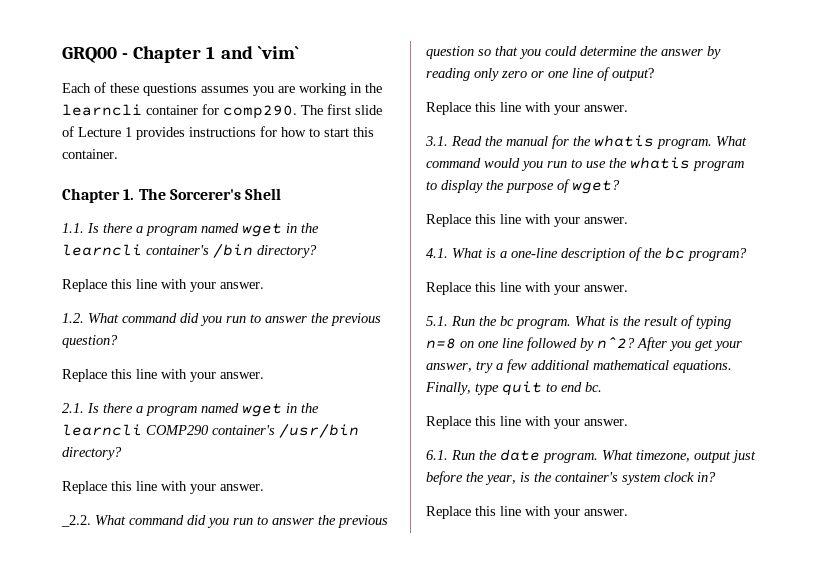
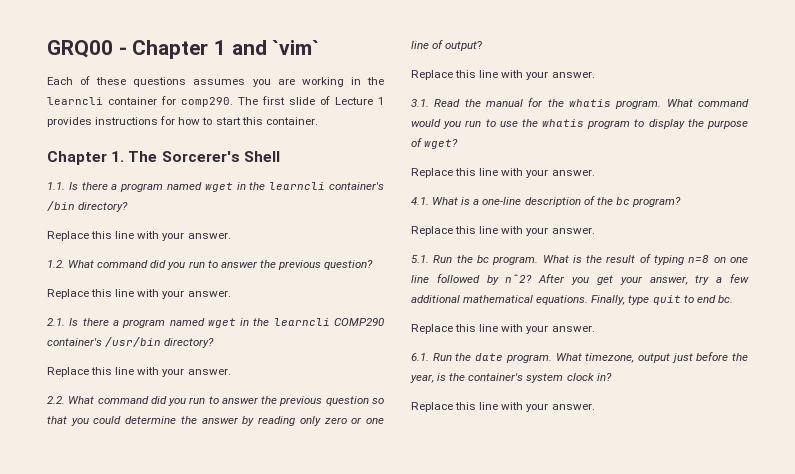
- _2.2. What command did you run to answer the previous question so that you could determine the answer by reading only zero or one line of output?
+ 2.2. What command did you run to answer the previous question so that you could determine the answer by reading only zero or one line of output?

